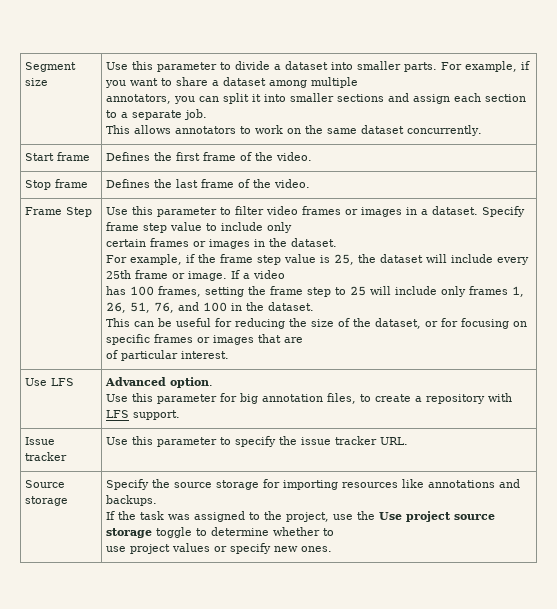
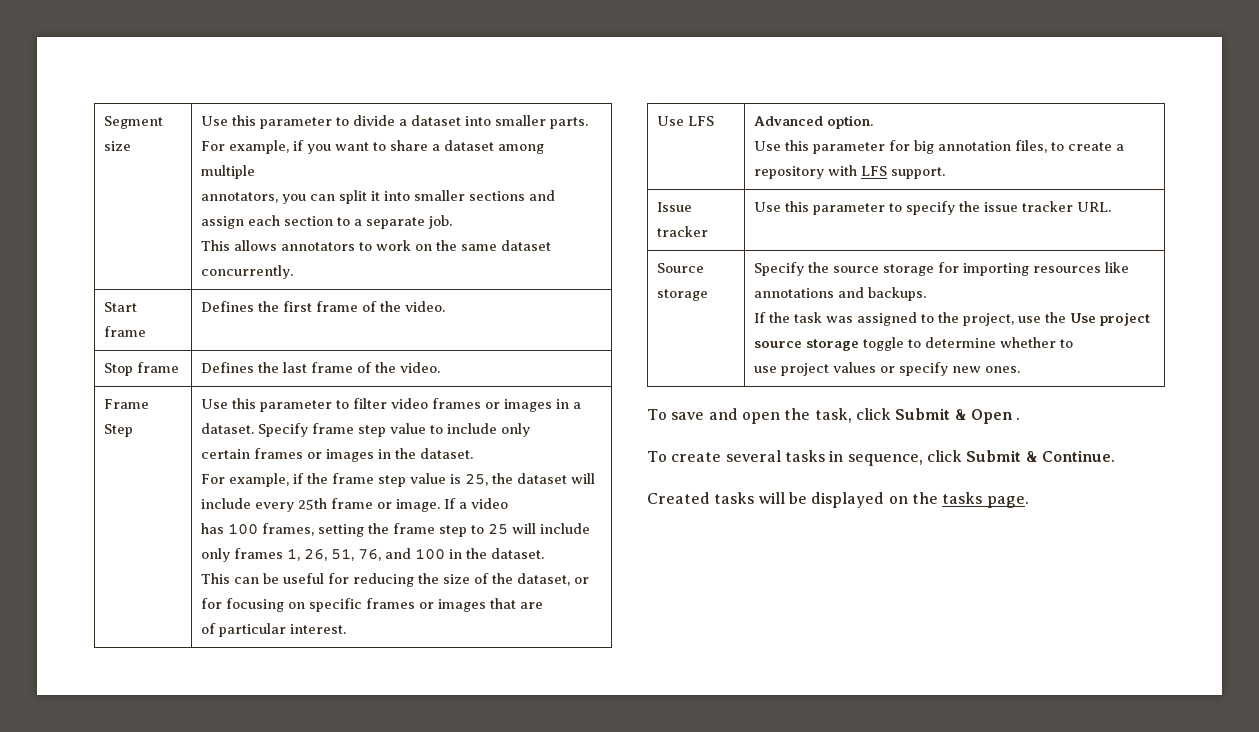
+ To save and open the task, click Submit & Open .
+ To create several tasks in sequence, click Submit & Continue.
+ Created tasks will be displayed on the tasks page.

